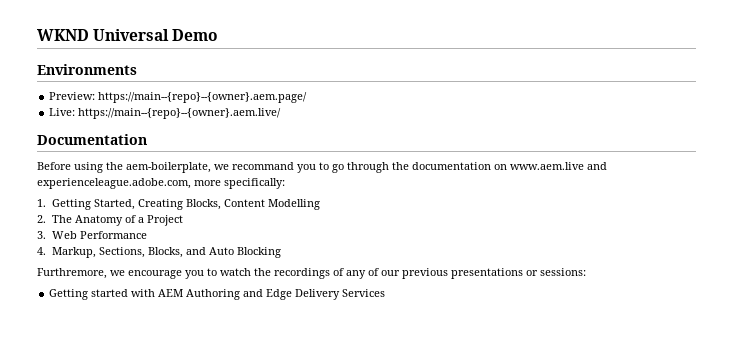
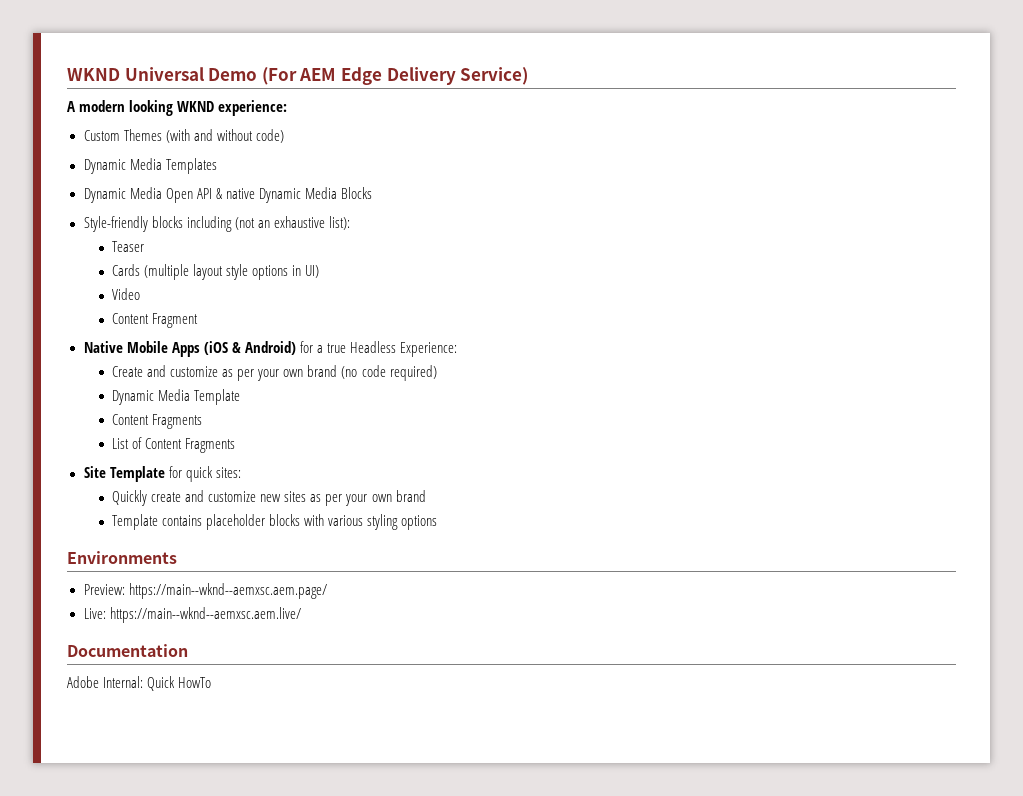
- WKND Universal Demo
+ WKND Universal Demo (For AEM Edge Delivery Service)
+ A modern looking WKND experience:
+ Custom Themes (with and without code)
+ Dynamic Media Templates
+ Dynamic Media Open API & native Dynamic Media Blocks
+ Style-friendly blocks including (not an exhaustive list):
+ Teaser
+ Cards (multiple layout style options in UI)
+ Video
+ Content Fragment
+ Native Mobile Apps (iOS & Android) for a true Headless Experience:
+ Create and customize as per your own brand (no code required)
+ Dynamic Media Template
+ Content Fragments
+ List of Content Fragments
+ Site Template for quick sites:
+ Quickly create and customize new sites as per your own brand
+ Template contains placeholder blocks with various styling options
- Preview: https://main--{repo}--{owner}.aem.page/
+ Preview: https://main--wknd--aemxsc.aem.page/
- Live: https://main--{repo}--{owner}.aem.live/
+ Live: https://main--wknd--aemxsc.aem.live/
- Before using the aem-boilerplate, we recommand you to go through the documentation on www.aem.live and experienceleague.adobe.com, more specifically:
- 1. Getting Started, Creating Blocks, Content Modelling
- 2. The Anatomy of a Project
- 3. Web Performance
- 4. Markup, Sections, Blocks, and Auto Blocking
- Furthremore, we encourage you to watch the recordings of any of our previous presentations or sessions:
- Getting started with AEM Authoring and Edge Delivery Services
+ Adobe Internal: Quick HowTo

